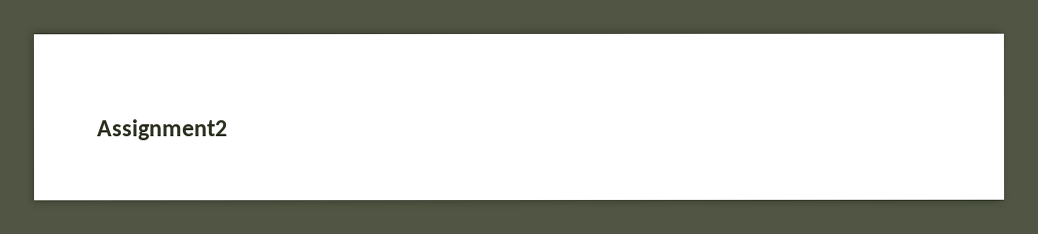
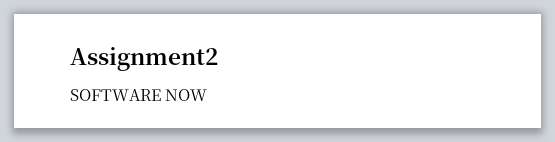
+ SOFTWARE NOW

